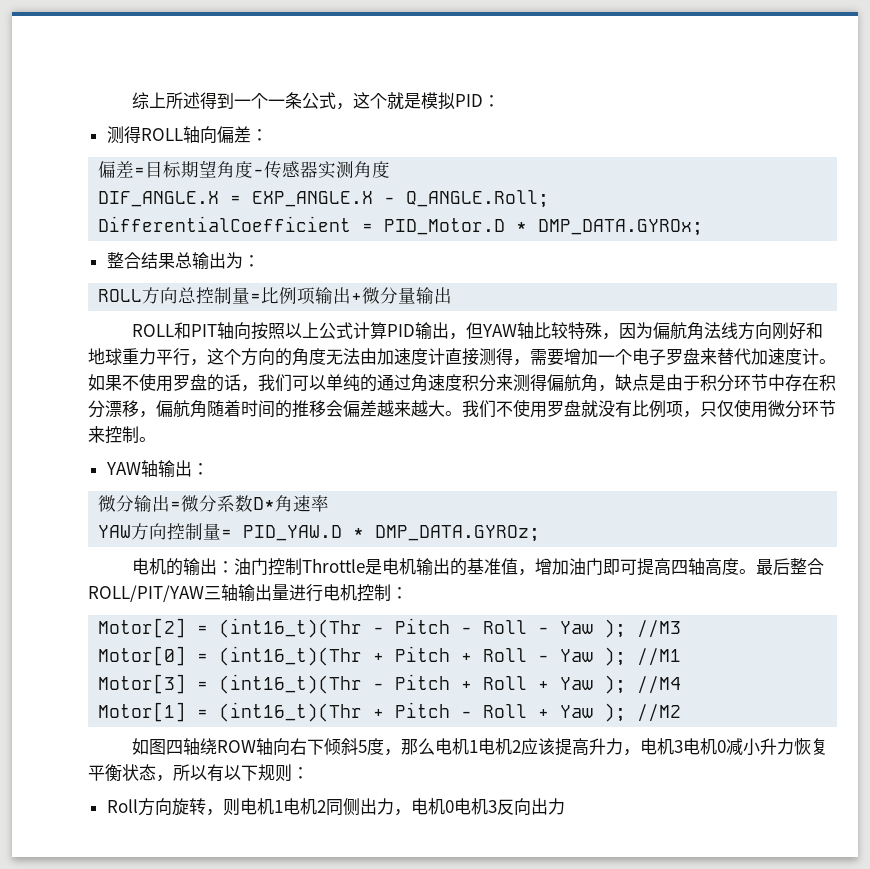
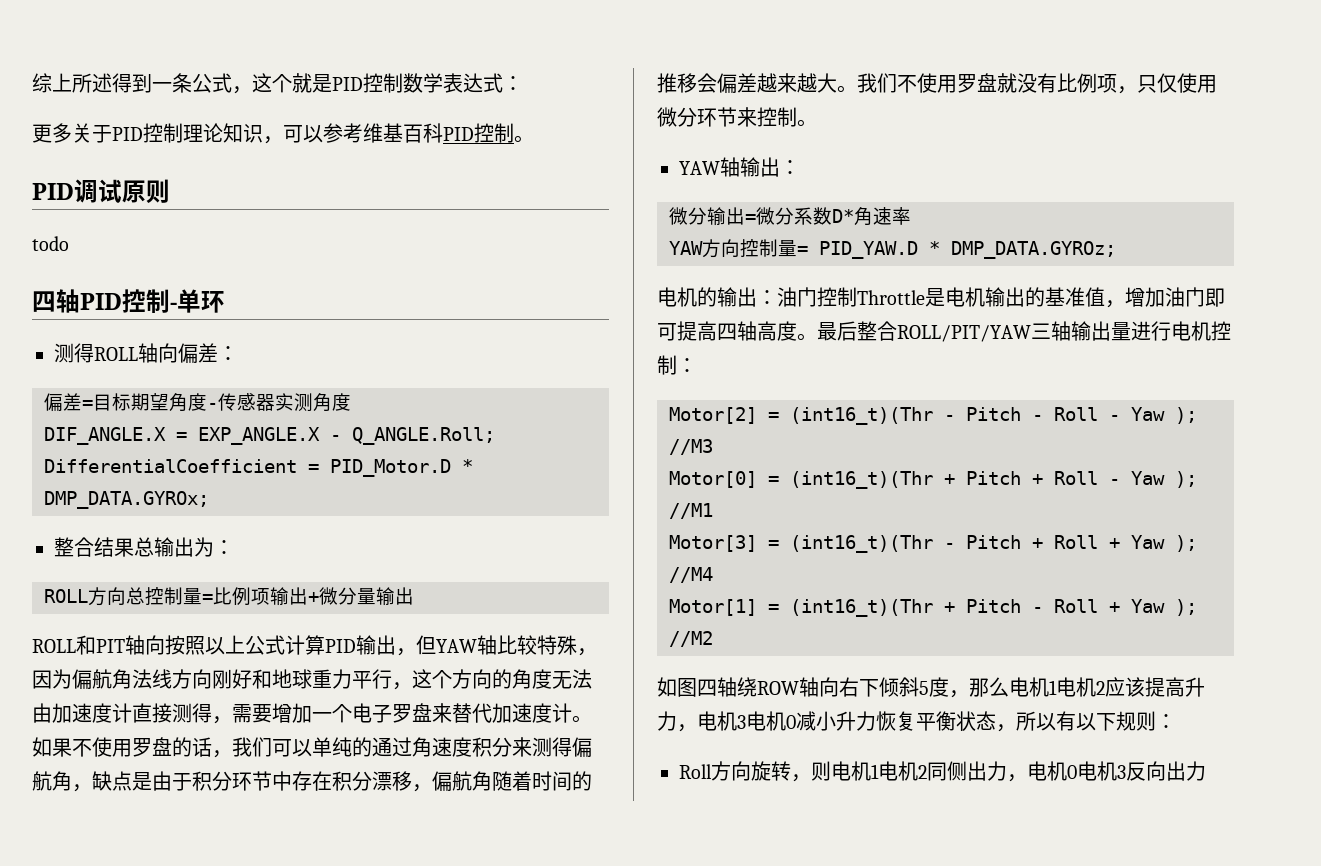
- 综上所述得到一个一条公式，这个就是模拟PID：
+ 综上所述得到一条公式，这个就是PID控制数学表达式：
+ 更多关于PID控制理论知识，可以参考维基百科PID控制。
+ PID调试原则
+ todo
+ 四轴PID控制-单环

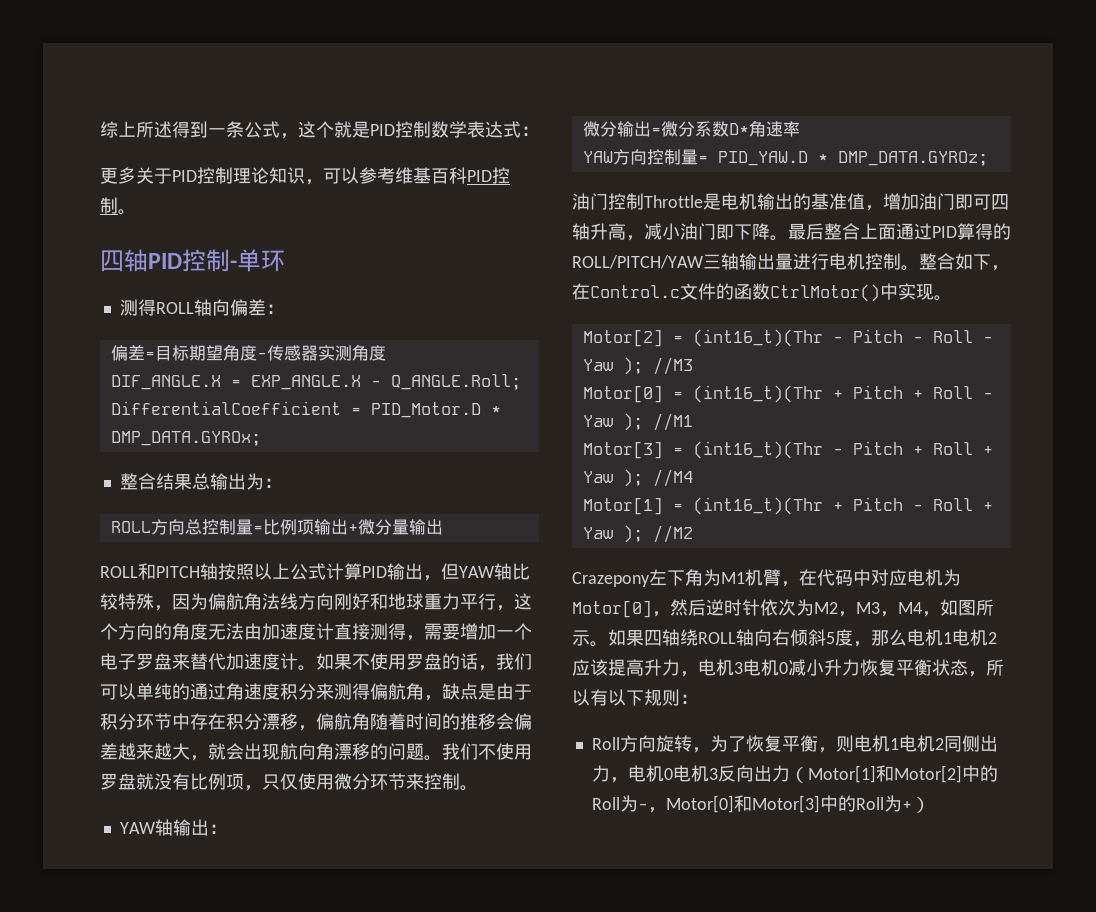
- PID调试原则
- todo
- ROLL和PIT轴向按照以上公式计算PID输出，但YAW轴比较特殊，因为偏航角法线方向刚好和地球重力平行，这个方向的角度无法由加速度计直接测得，需要增加一个电子罗盘来替代加速度计。
+ ROLL和PITCH轴按照以上公式计算PID输出，但YAW轴比较特殊，因为偏航角法线方向刚好和地球重力平行，这个方向的角度无法由加速度计直接测得，需要增加一个电子罗盘来替代加速度计。
- 如果不使用罗盘的话，我们可以单纯的通过角速度积分来测得偏航角，缺点是由于积分环节中存在积分漂移，偏航角随着时间的推移会偏差越来越大。
+ 如果不使用罗盘的话，我们可以单纯的通过角速度积分来测得偏航角，缺点是由于积分环节中存在积分漂移，偏航角随着时间的推移会偏差越来越大，就会出现航向角漂移的问题。
- 电机的输出：油门控制Throttle是电机输出的基准值，增加油门即可提高四轴高度。最后整合ROLL/PIT/YAW三轴输出量进行电机控制：
+ 油门控制Throttle是电机输出的基准值，增加油门即可四轴升高，减小油门即下降。最后整合上面通过PID算得的ROLL/PITCH/YAW三轴输出量进行电机控制。整合如下，在Control.c文件的函数CtrlMotor()中实现。
- 如图四轴绕ROW轴向右下倾斜5度，那么电机1电机2应该提高升力，电机3电机0减小升力恢复平衡状态，所以有以下规则：
+ Crazepony左下角为M1机臂，在代码中对应电机为Motor[0]，然后逆时针依次为M2，M3，M4，如图所示。如果四轴绕ROLL轴向右倾斜5度，那么电机1电机2应该提高升力，电机3电机0减小升力恢复平衡状态，所以有以下规则：
- Roll方向旋转，则电机1电机2同侧出力，电机0电机3反向出力
+ Roll方向旋转，为了恢复平衡，则电机1电机2同侧出力，电机0电机3反向出力（Motor[1]和Motor[2]中的Roll为-，Motor[0]和Motor[3]中的Roll为+）

